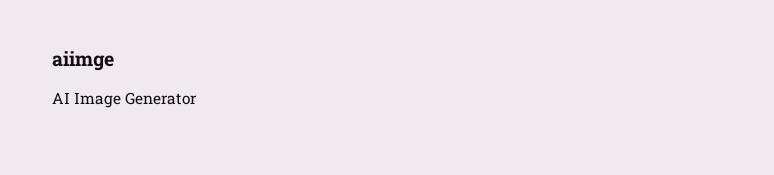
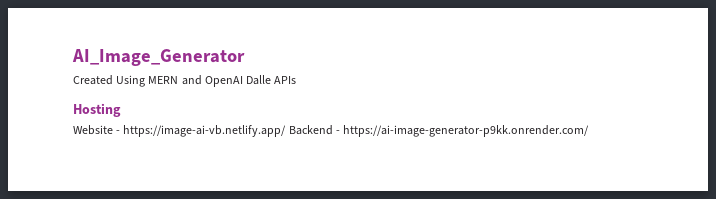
- aiimge
- AI Image Generator
+ AI_Image_Generator
+ Created Using MERN and OpenAI Dalle APIs
+ Hosting
+ Website - https://image-ai-vb.netlify.app/ Backend - https://ai-image-generator-p9kk.onrender.com/

